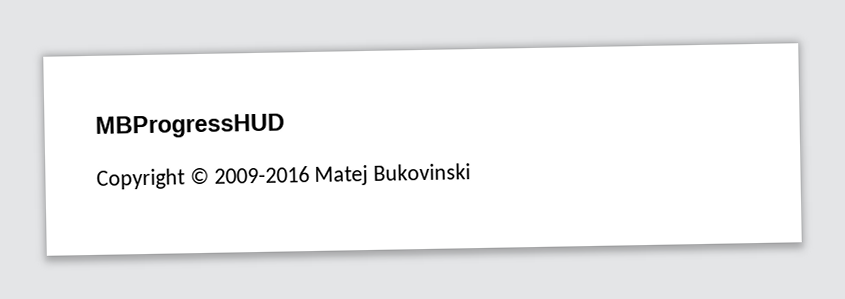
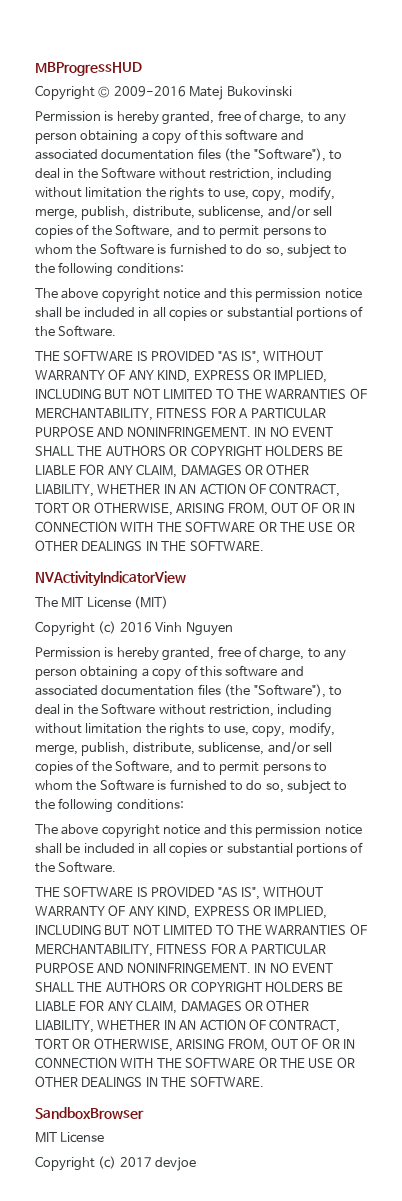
  Copyright © 2009-2016 Matej Bukovinski
+ Permission is hereby granted, free of charge, to any person obtaining a copy of this software and associated documentation files (the "Software"), to deal in the Software without restriction, including without limitation the rights to use, copy, modify, merge, publish, distribute, sublicense, and/or sell copies of the Software, and to permit persons to whom the Software is furnished to do so, subject to the following conditions:
+ The above copyright notice and this permission notice shall be included in all copies or substantial portions of the Software.
+ THE SOFTWARE IS PROVIDED "AS IS", WITHOUT WARRANTY OF ANY KIND, EXPRESS OR IMPLIED, INCLUDING BUT NOT LIMITED TO THE WARRANTIES OF MERCHANTABILITY, FITNESS FOR A PARTICULAR PURPOSE AND NONINFRINGEMENT. IN NO EVENT SHALL THE AUTHORS OR COPYRIGHT HOLDERS BE LIABLE FOR ANY CLAIM, DAMAGES OR OTHER LIABILITY, WHETHER IN AN ACTION OF CONTRACT, TORT OR OTHERWISE, ARISING FROM, OUT OF OR IN CONNECTION WITH THE SOFTWARE OR THE USE OR OTHER DEALINGS IN THE SOFTWARE.
+ NVActivityIndicatorView
+ The MIT License (MIT)
+ Copyright (c) 2016 Vinh Nguyen
+ Permission is hereby granted, free of charge, to any person obtaining a copy of this software and associated documentation files (the "Software"), to deal in the Software without restriction, including without limitation the rights to use, copy, modify, merge, publish, distribute, sublicense, and/or sell copies of the Software, and to permit persons to whom the Software is furnished to do so, subject to the following conditions:
+ The above copyright notice and this permission notice shall be included in all copies or substantial portions of the Software.
+ THE SOFTWARE IS PROVIDED "AS IS", WITHOUT WARRANTY OF ANY KIND, EXPRESS OR IMPLIED, INCLUDING BUT NOT LIMITED TO THE WARRANTIES OF MERCHANTABILITY, FITNESS FOR A PARTICULAR PURPOSE AND NONINFRINGEMENT. IN NO EVENT SHALL THE AUTHORS OR COPYRIGHT HOLDERS BE LIABLE FOR ANY CLAIM, DAMAGES OR OTHER LIABILITY, WHETHER IN AN ACTION OF CONTRACT, TORT OR OTHERWISE, ARISING FROM, OUT OF OR IN CONNECTION WITH THE SOFTWARE OR THE USE OR OTHER DEALINGS IN THE SOFTWARE.
+ SandboxBrowser
+ MIT License
+ Copyright (c) 2017 devjoe

